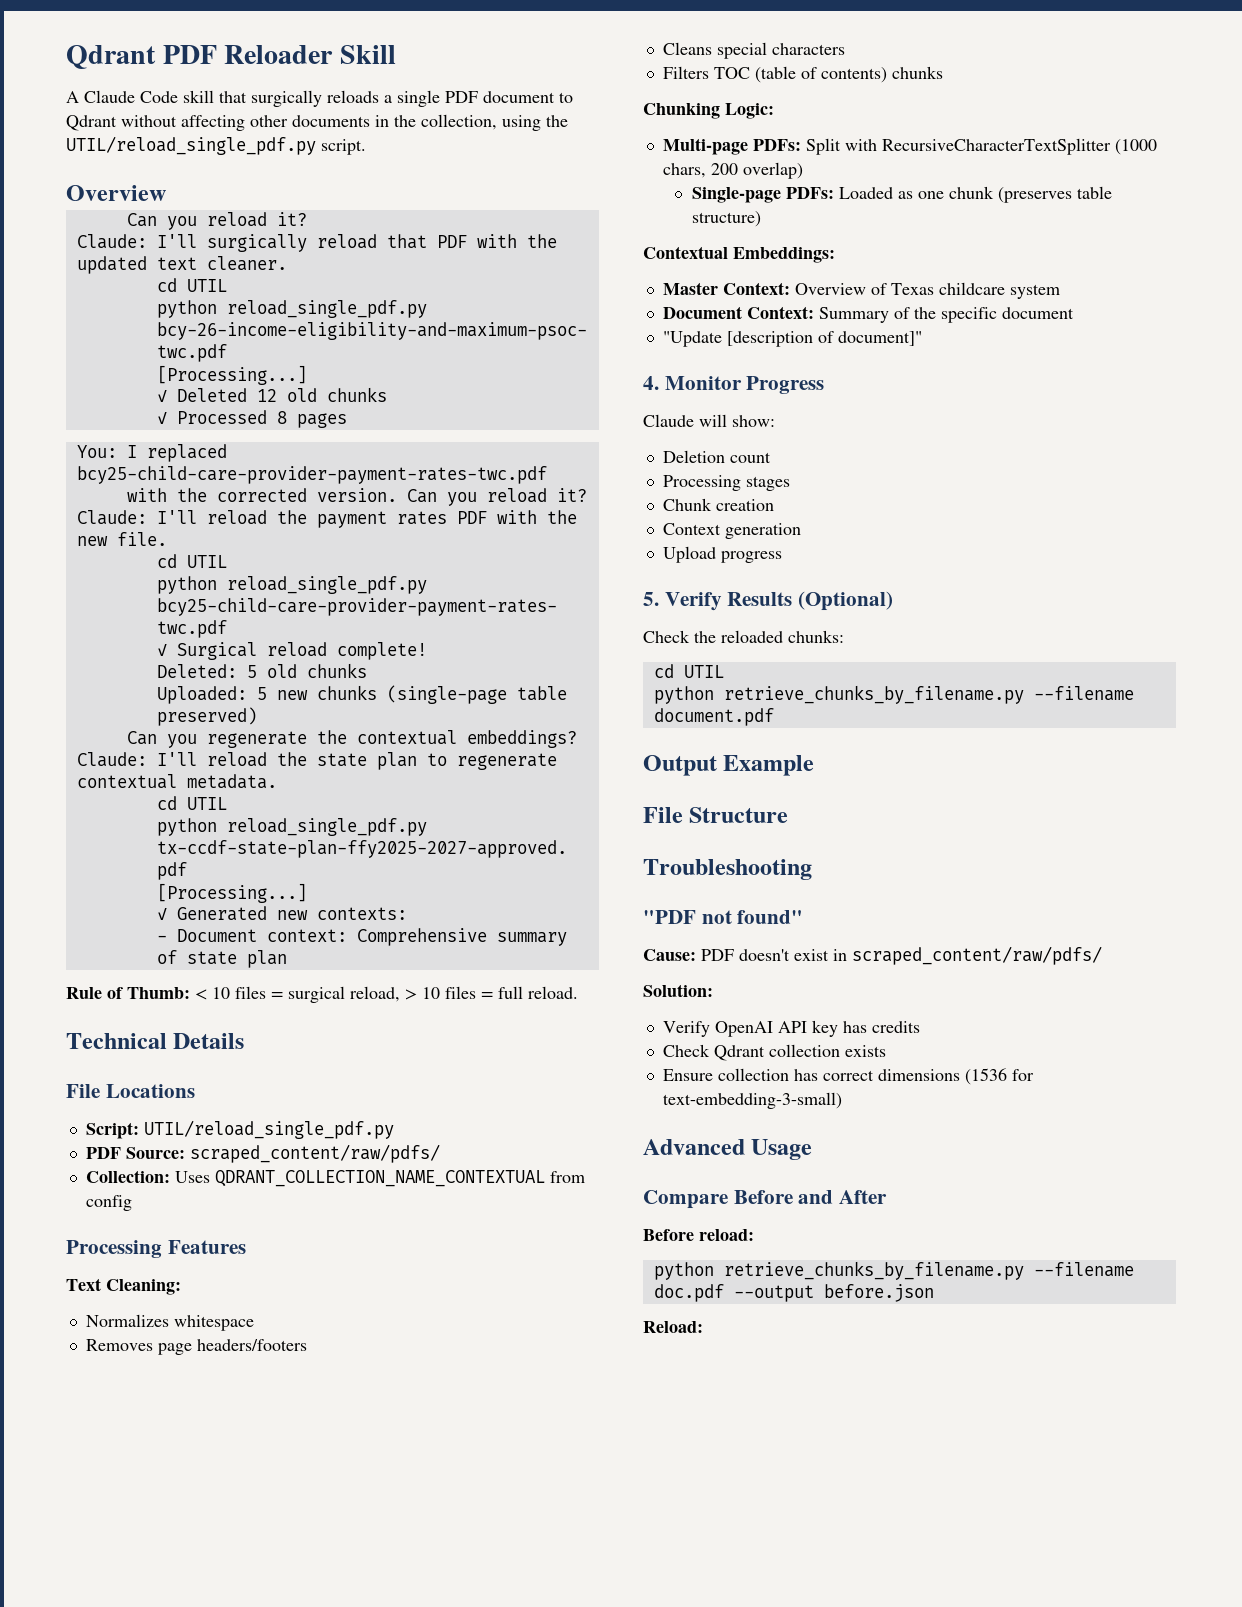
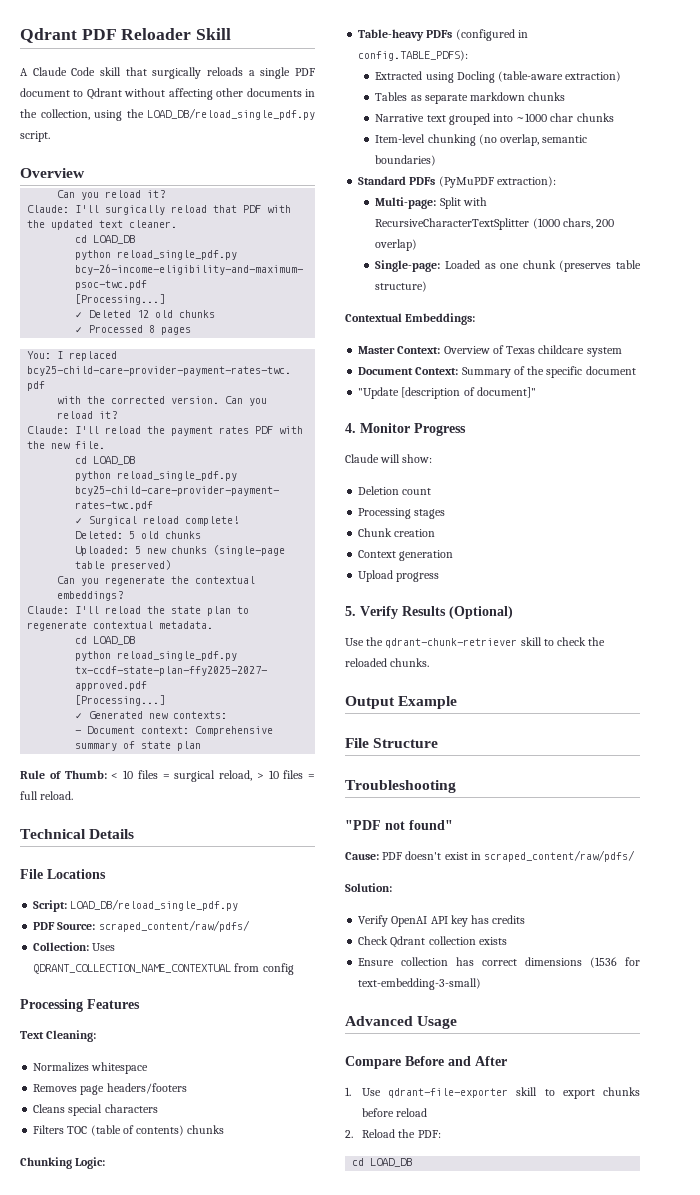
- A Claude Code skill that surgically reloads a single PDF document to Qdrant without affecting other documents in the collection, using the UTIL/reload_single_pdf.py script.
+ A Claude Code skill that surgically reloads a single PDF document to Qdrant without affecting other documents in the collection, using the LOAD_DB/reload_single_pdf.py script.
  Claude: I'll surgically reload that PDF with the updated text cleaner.
- cd UTIL
+ cd LOAD_DB
  Claude: I'll reload the payment rates PDF with the new file.
- cd UTIL
+ cd LOAD_DB
  Claude: I'll reload the state plan to regenerate contextual metadata.
- cd UTIL
+ cd LOAD_DB
- Script: UTIL/reload_single_pdf.py
+ Script: LOAD_DB/reload_single_pdf.py
- Multi-page PDFs: Split with RecursiveCharacterTextSplitter (1000 chars, 200 overlap)
+ Table-heavy PDFs (configured in config.TABLE_PDFS):
+ Extracted using Docling (table-aware extraction)
+ Tables as separate markdown chunks
+ Narrative text grouped into ~1000 char chunks
+ Item-level chunking (no overlap, semantic boundaries)
+ Standard PDFs (PyMuPDF extraction):
+ Multi-page: Split with RecursiveCharacterTextSplitter (1000 chars, 200 overlap)
- Single-page PDFs: Loaded as one chunk (preserves table structure)
+ Single-page: Loaded as one chunk (preserves table structure)
- Check the reloaded chunks:
- cd UTIL
- python retrieve_chunks_by_filename.py --filename document.pdf
+ Use the qdrant-chunk-retriever skill to check the reloaded chunks.
- Before reload:
- python retrieve_chunks_by_filename.py --filename doc.pdf --output before.json
- Reload:
+ 1. Use qdrant-file-exporter skill to export chunks before reload
+ 2. Reload the PDF:
+ cd LOAD_DB

